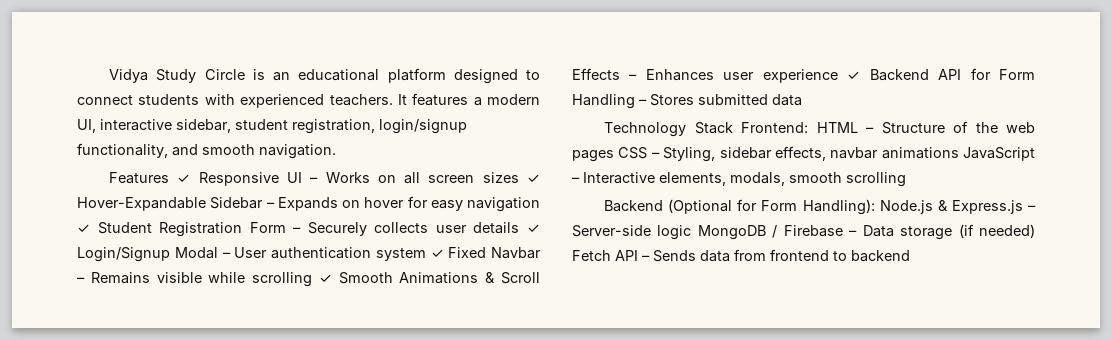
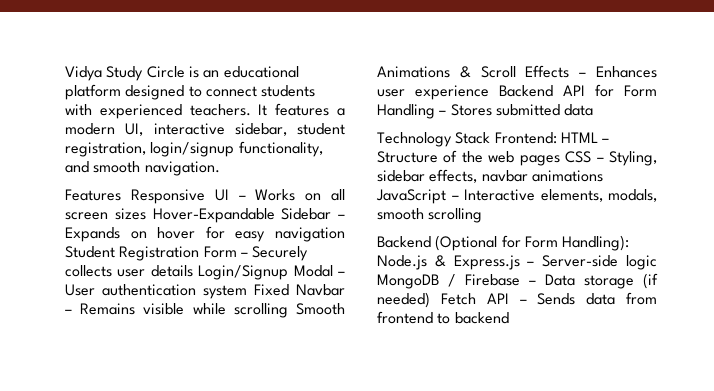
- Features ✓ Responsive UI – Works on all screen sizes ✓ Hover-Expandable Sidebar – Expands on hover for easy navigation ✓ Student Registration Form – Securely collects user details ✓ Login/Signup Modal – User authentication system ✓ Fixed Navbar – Remains visible while scrolling ✓ Smooth Animations & Scroll Effects – Enhances user experience ✓ Backend API for Form Handling – Stores submitted data
+ Features Responsive UI – Works on all screen sizes Hover-Expandable Sidebar – Expands on hover for easy navigation Student Registration Form – Securely collects user details Login/Signup Modal – User authentication system Fixed Navbar – Remains visible while scrolling Smooth Animations & Scroll Effects – Enhances user experience Backend API for Form Handling – Stores submitted data

